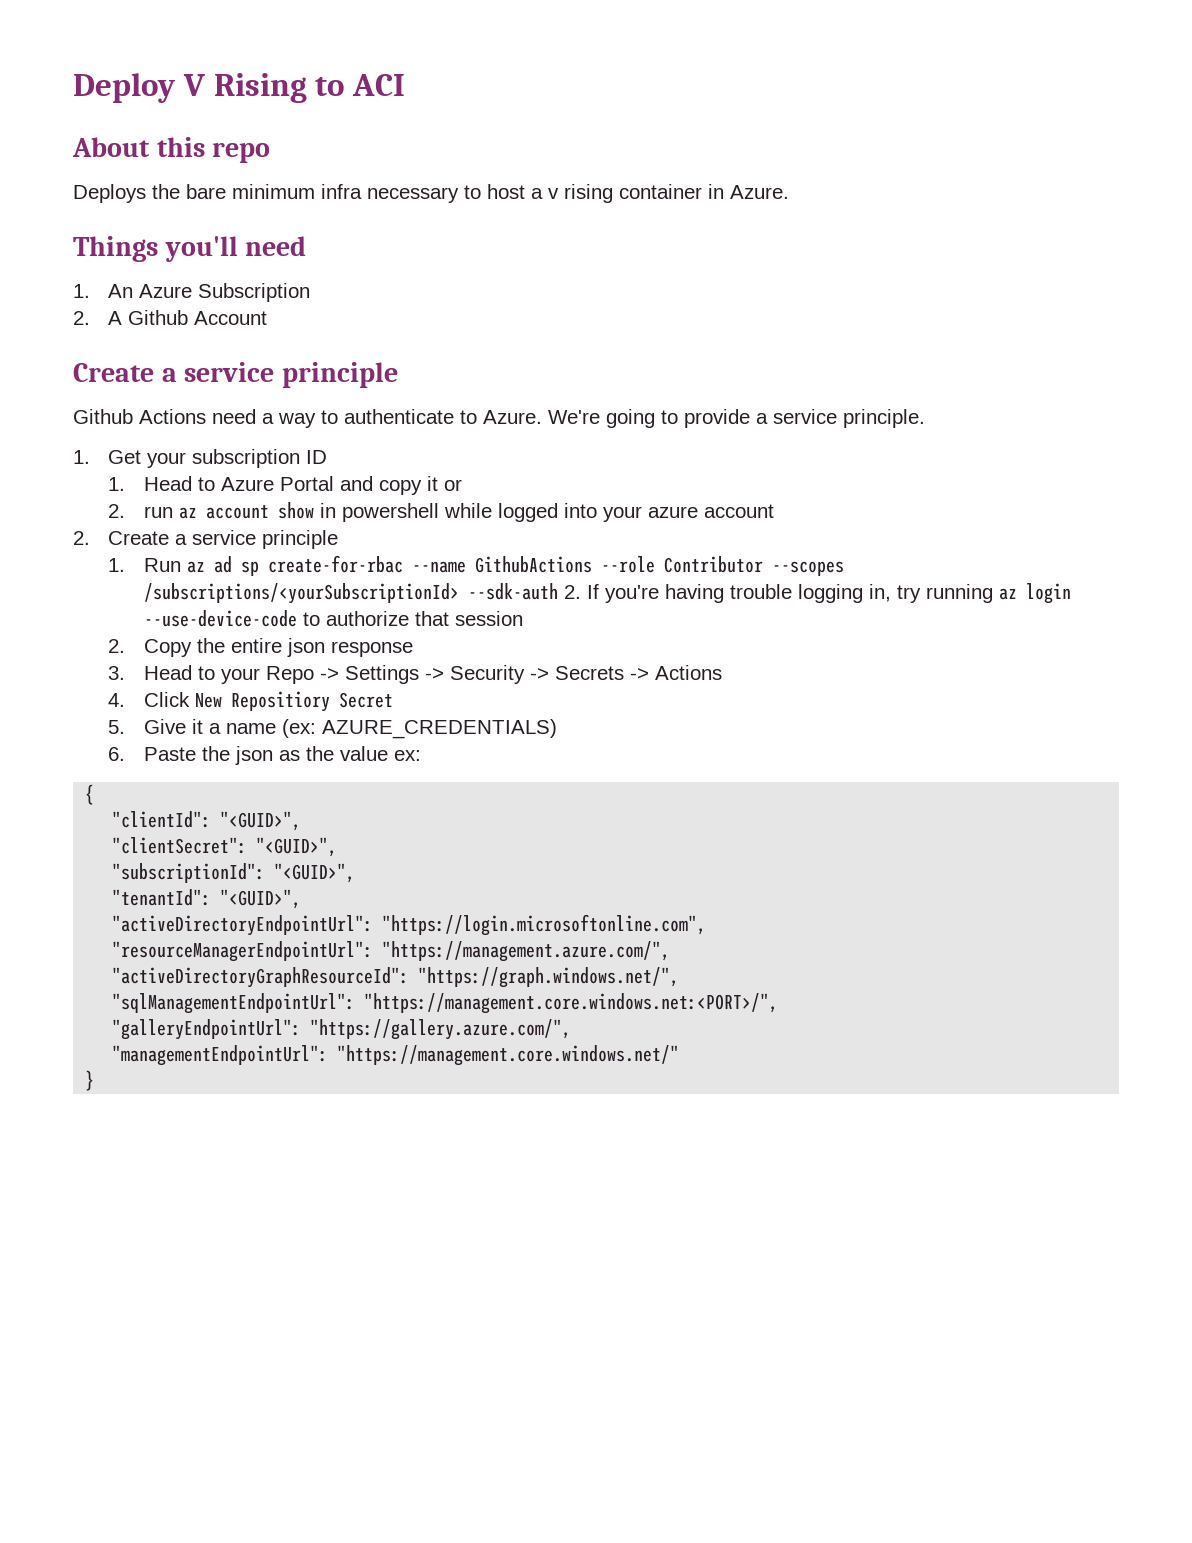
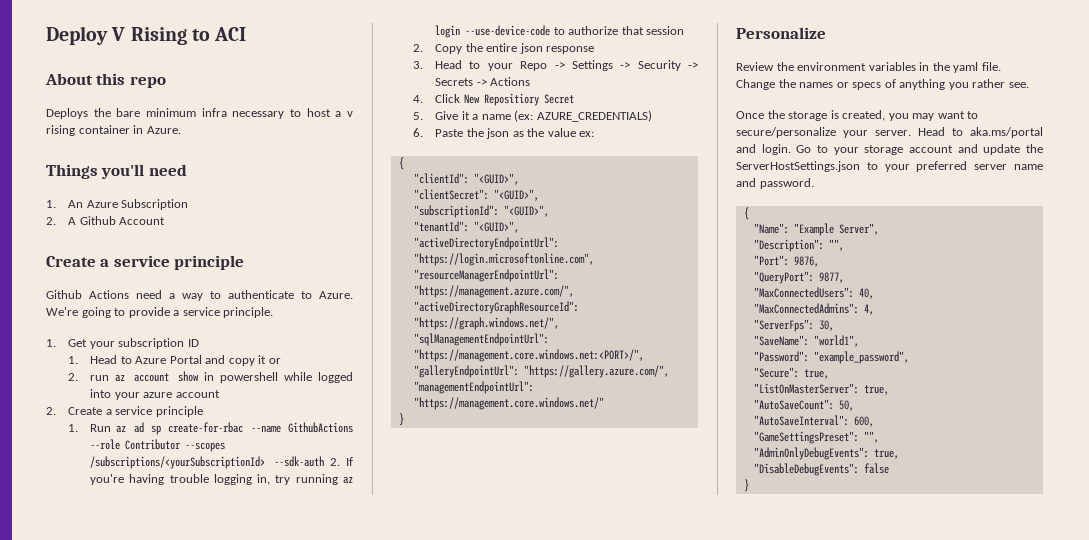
+ Personalize
+ Review the environment variables in the yaml file. Change the names or specs of anything you rather see.
+ Once the storage is created, you may want to secure/personalize your server. Head to aka.ms/portal and login. Go to your storage account and update the ServerHostSettings.json to your preferred server name and password.
+ {
+ "Name": "Example Server",
+ "Description": "",
+ "Port": 9876,
+ "QueryPort": 9877,
+ "MaxConnectedUsers": 40,
+ "MaxConnectedAdmins": 4,
+ "ServerFps": 30,
+ "SaveName": "world1",
+ "Password": "example_password",
+ "Secure": true,
+ "ListOnMasterServer": true,
+ "AutoSaveCount": 50,
+ "AutoSaveInterval": 600,
+ "GameSettingsPreset": "",
+ "AdminOnlyDebugEvents": true,
+ "DisableDebugEvents": false
+ }

